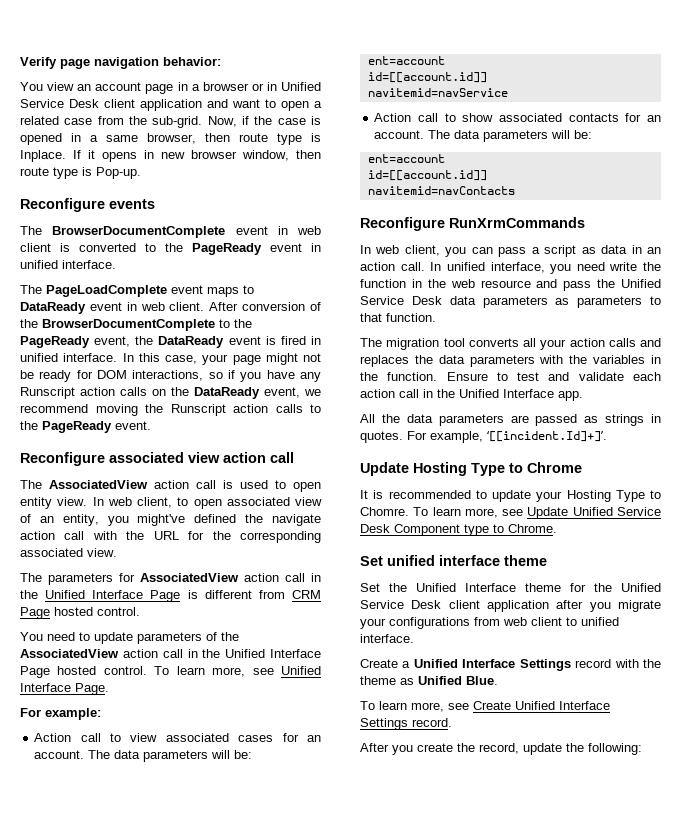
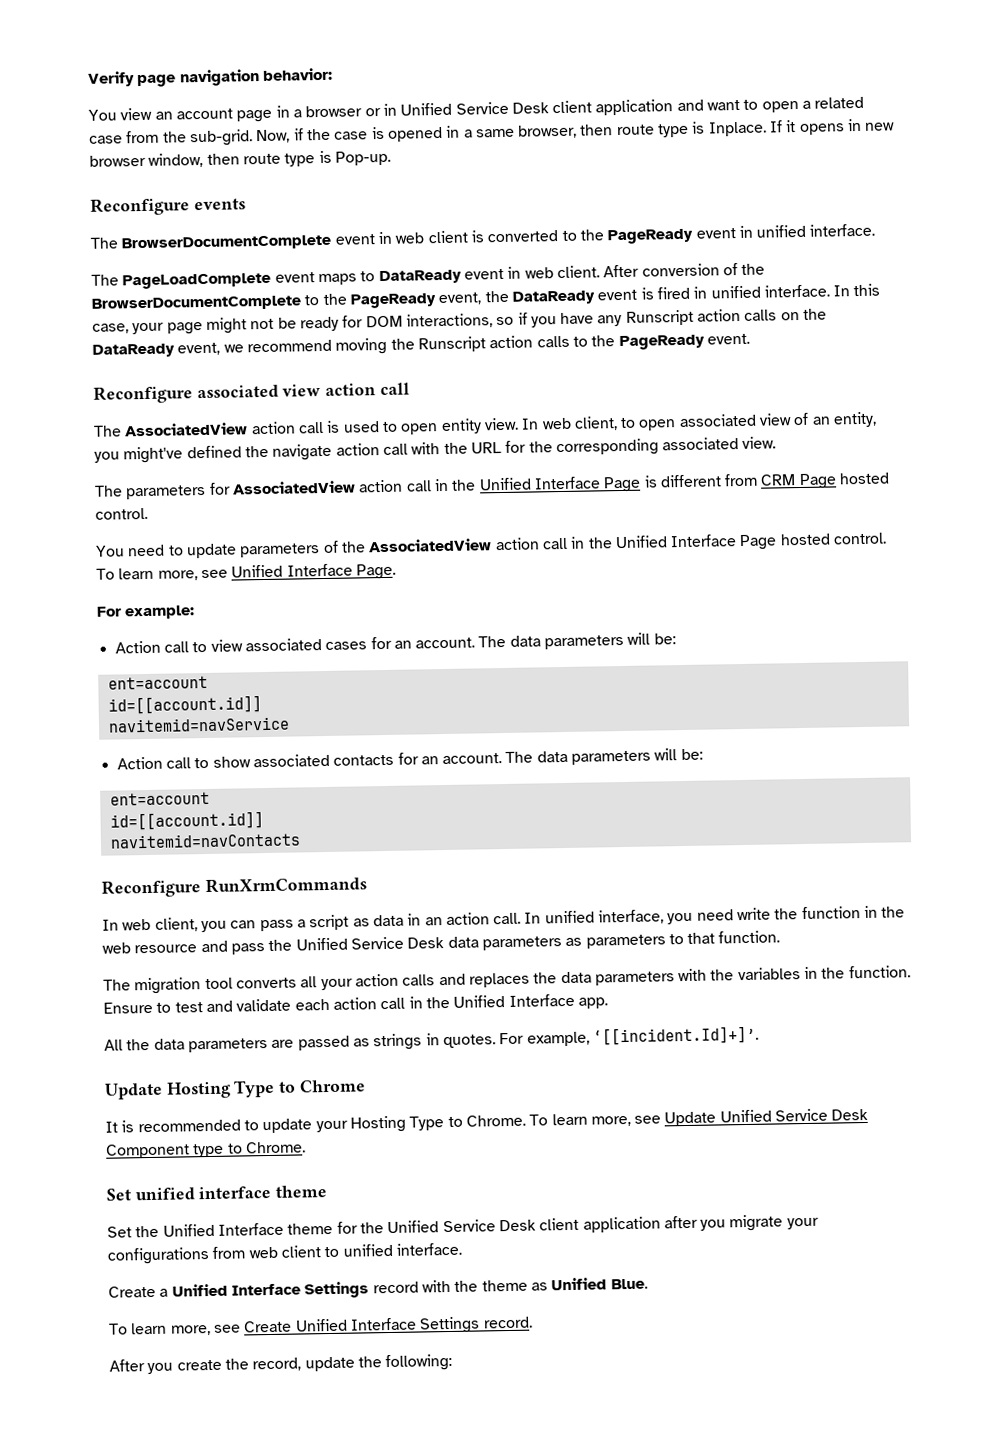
- It is recommended to update your Hosting Type to Chomre.
+ It is recommended to update your Hosting Type to Chrome.

